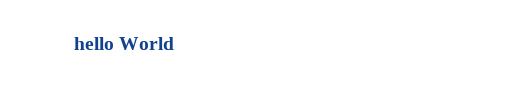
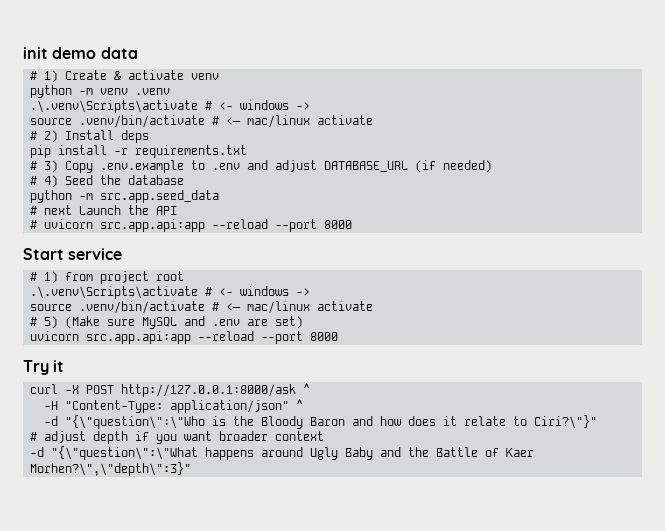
- hello World
+ init demo data
+ # 1) Create & activate venv
+ python -m venv .venv
+ .\.venv\Scripts\activate # <- windows ->
+ source .venv/bin/activate # <— mac/linux activate
+ # 2) Install deps
+ pip install -r requirements.txt
+ # 3) Copy .env.example to .env and adjust DATABASE_URL (if needed)
+ # 4) Seed the database
+ python -m src.app.seed_data
+ # next Launch the API
+ # uvicorn src.app.api:app --reload --port 8000
+ Start service
+ # 1) from project root
+ .\.venv\Scripts\activate # <- windows ->
+ source .venv/bin/activate # <— mac/linux activate
+ # 5) (Make sure MySQL and .env are set)
+ uvicorn src.app.api:app --reload --port 8000
+ Try it
+ curl -X POST http://127.0.0.1:8000/ask ^
+ -H "Content-Type: application/json" ^
+ -d "{\"question\":\"Who is the Bloody Baron and how does it relate to Ciri?\"}"
+ # adjust depth if you want broader context
+ -d "{\"question\":\"What happens around Ugly Baby and the Battle of Kaer Morhen?\",\"depth\":3}"

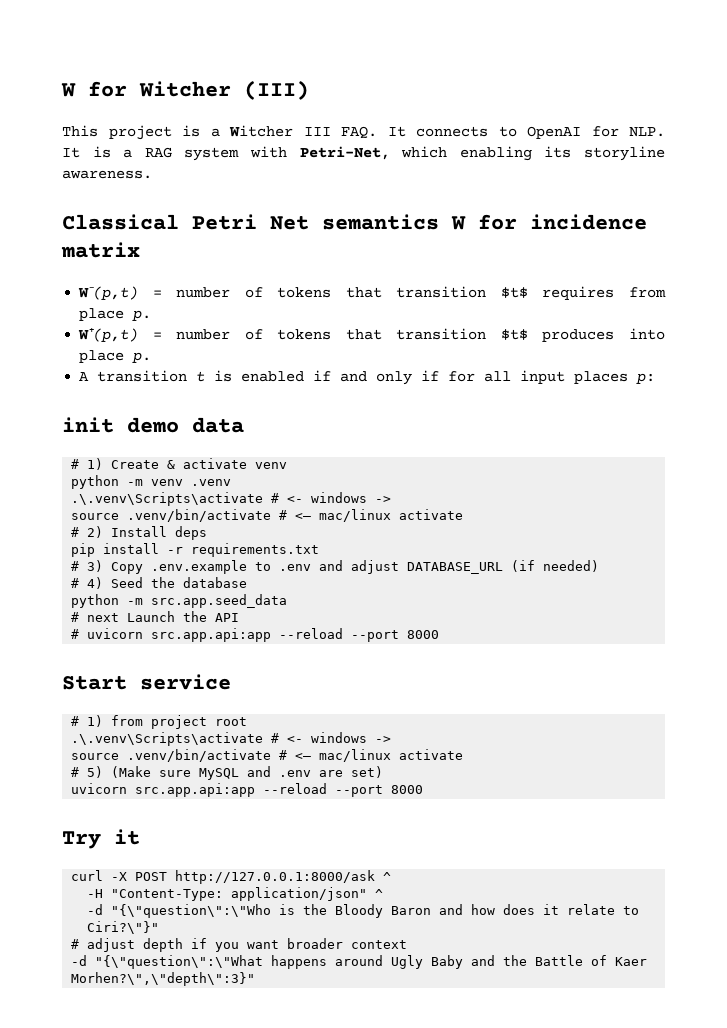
+ W for Witcher (III)
+ This project is a Witcher III FAQ. It connects to OpenAI for NLP. It is a RAG system with Petri-Net, which enabling its storyline awareness.
+ Classical Petri Net semantics W for incidence matrix
+ W⁻(p,t) = number of tokens that transition $t$ requires from place p.
+ W⁺(p,t) = number of tokens that transition $t$ produces into place p.
+ A transition t is enabled if and only if for all input places p:

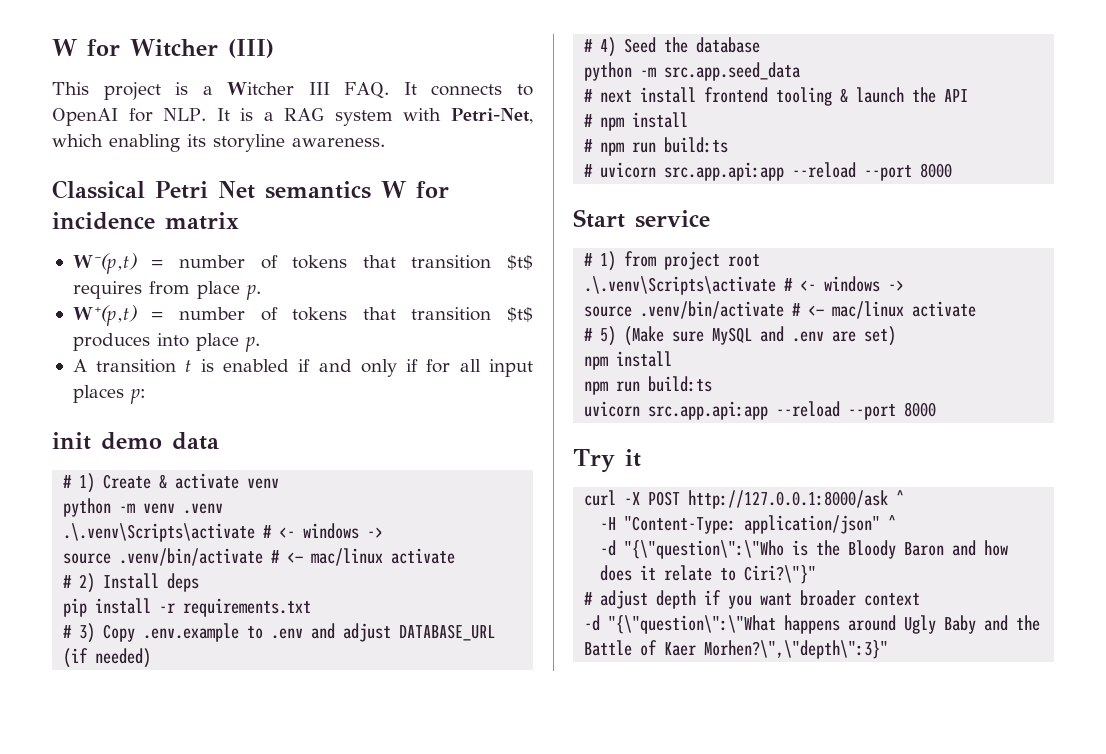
- # next Launch the API
+ # next install frontend tooling & launch the API
+ # npm install
+ # npm run build:ts
  # 5) (Make sure MySQL and .env are set)
+ npm install
+ npm run build:ts

